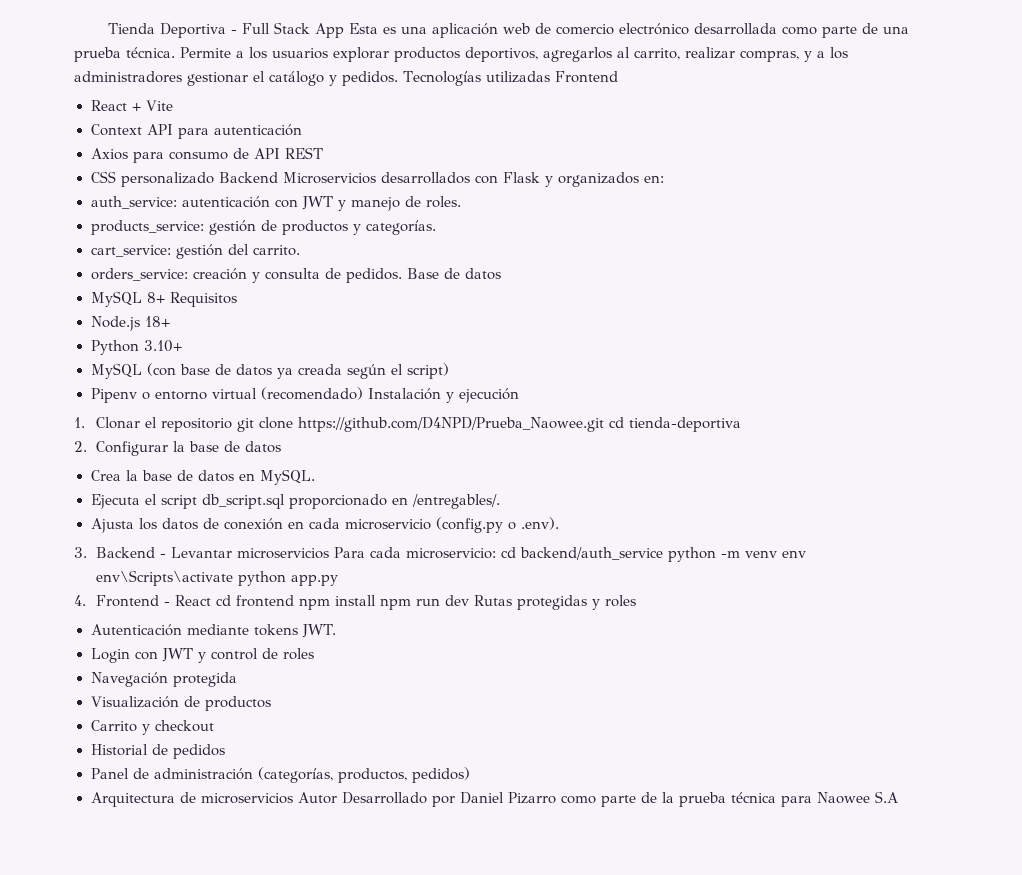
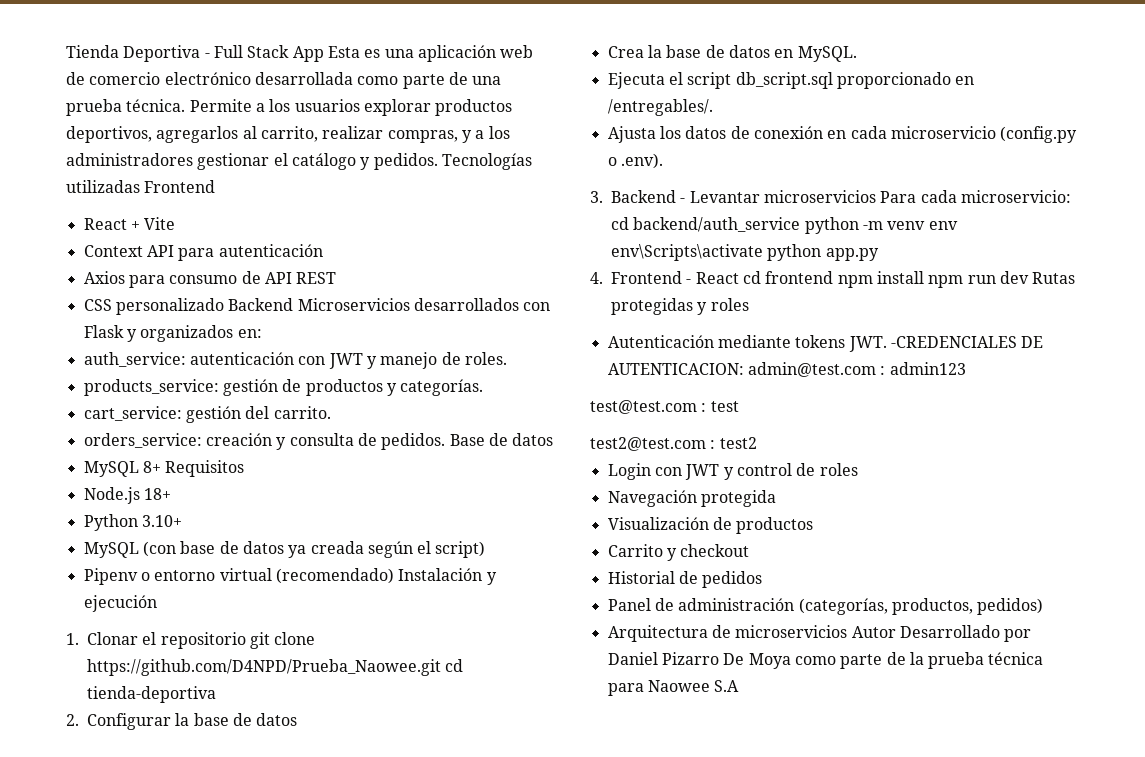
- Autenticación mediante tokens JWT.
+ Autenticación mediante tokens JWT. -CREDENCIALES DE AUTENTICACION: admin@test.com : admin123
+ test@test.com : test
+ test2@test.com : test2
- Arquitectura de microservicios Autor Desarrollado por Daniel Pizarro como parte de la prueba técnica para Naowee S.A
+ Arquitectura de microservicios Autor Desarrollado por Daniel Pizarro De Moya como parte de la prueba técnica para Naowee S.A

